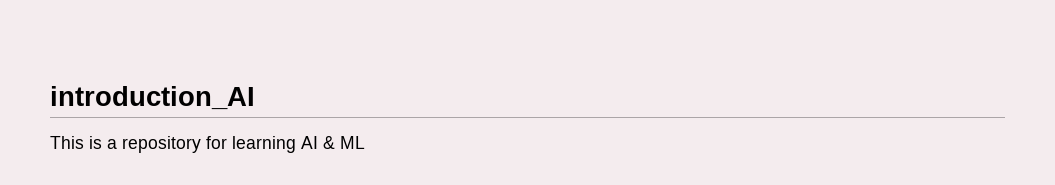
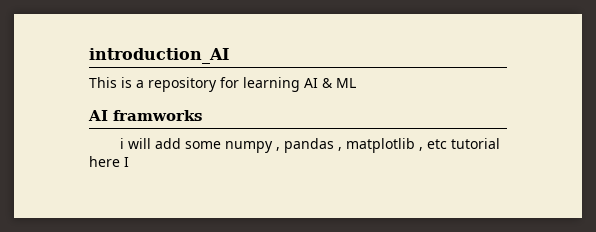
+ AI framworks
+ i will add some numpy , pandas , matplotlib , etc tutorial here I

